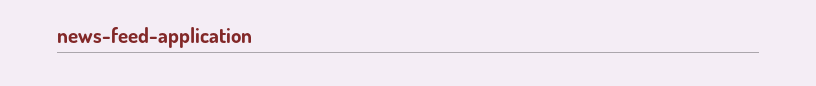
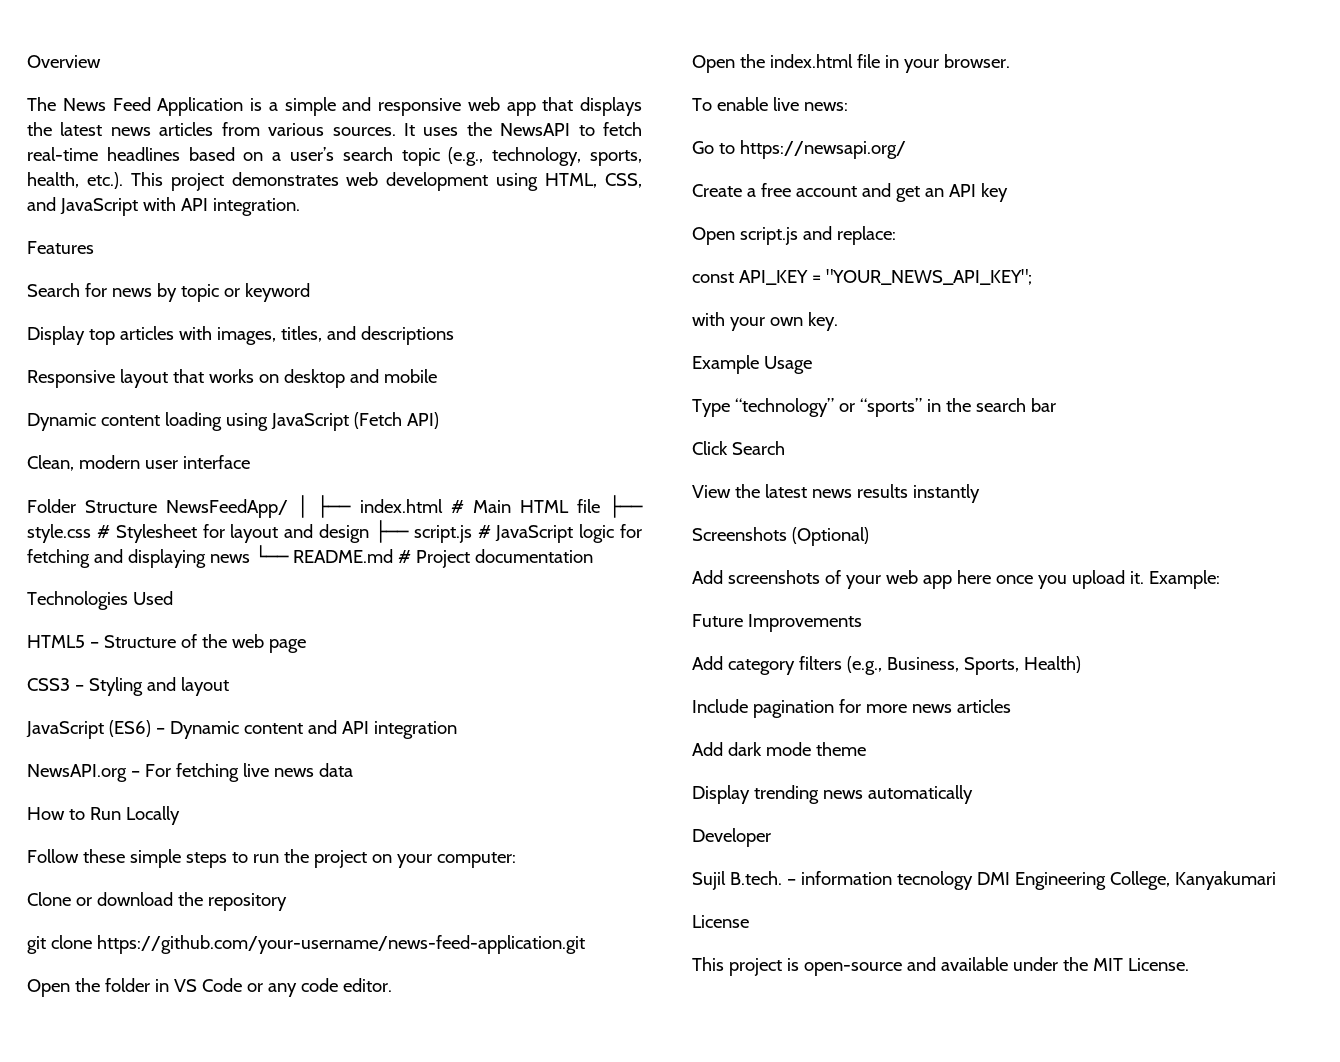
- news-feed-application
+ Overview
+ The News Feed Application is a simple and responsive web app that displays the latest news articles from various sources. It uses the NewsAPI to fetch real-time headlines based on a user’s search topic (e.g., technology, sports, health, etc.). This project demonstrates web development using HTML, CSS, and JavaScript with API integration.
+ Features
+ Search for news by topic or keyword
+ Display top articles with images, titles, and descriptions
+ Responsive layout that works on desktop and mobile
+ Dynamic content loading using JavaScript (Fetch API)
+ Clean, modern user interface
+ Folder Structure NewsFeedApp/ │ ├── index.html # Main HTML file ├── style.css # Stylesheet for layout and design ├── script.js # JavaScript logic for fetching and displaying news └── README.md # Project documentation
+ Technologies Used
+ HTML5 – Structure of the web page
+ CSS3 – Styling and layout
+ JavaScript (ES6) – Dynamic content and API integration
+ NewsAPI.org – For fetching live news data
+ How to Run Locally
+ Follow these simple steps to run the project on your computer:
+ Clone or download the repository
+ git clone https://github.com/your-username/news-feed-application.git
+ Open the folder in VS Code or any code editor.
+ Open the index.html file in your browser.
+ To enable live news:
+ Go to https://newsapi.org/
+ Create a free account and get an API key
+ Open script.js and replace:
+ const API_KEY = "YOUR_NEWS_API_KEY";
+ with your own key.
+ Example Usage
+ Type “technology” or “sports” in the search bar
+ Click Search
+ View the latest news results instantly
+ Screenshots (Optional)
+ Add screenshots of your web app here once you upload it. Example:
+ Future Improvements
+ Add category filters (e.g., Business, Sports, Health)
+ Include pagination for more news articles
+ Add dark mode theme
+ Display trending news automatically
+ Developer
+ Sujil B.tech. – information tecnology DMI Engineering College, Kanyakumari
+ License
+ This project is open-source and available under the MIT License.

